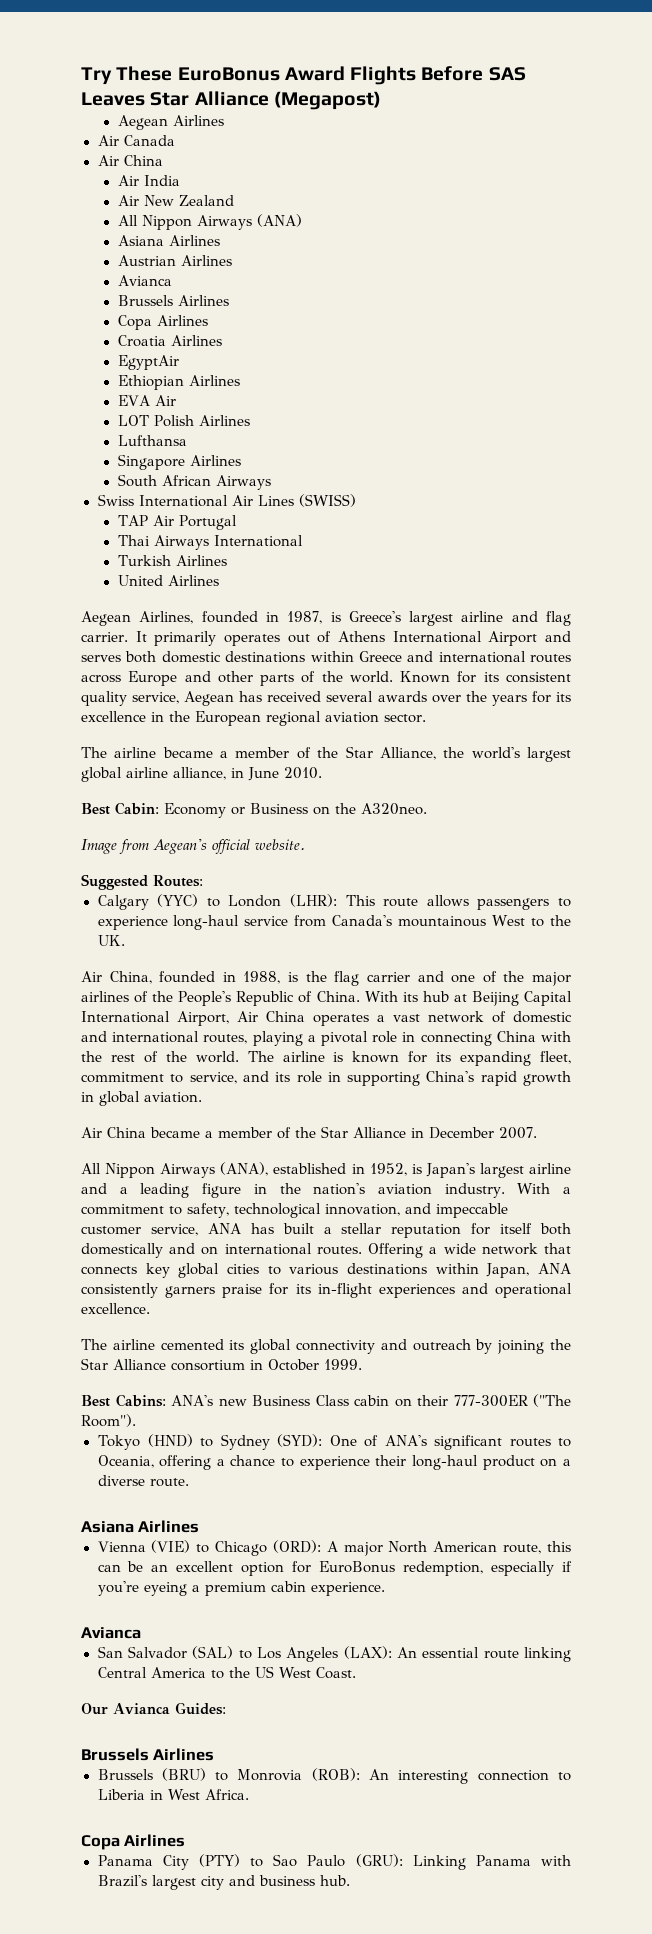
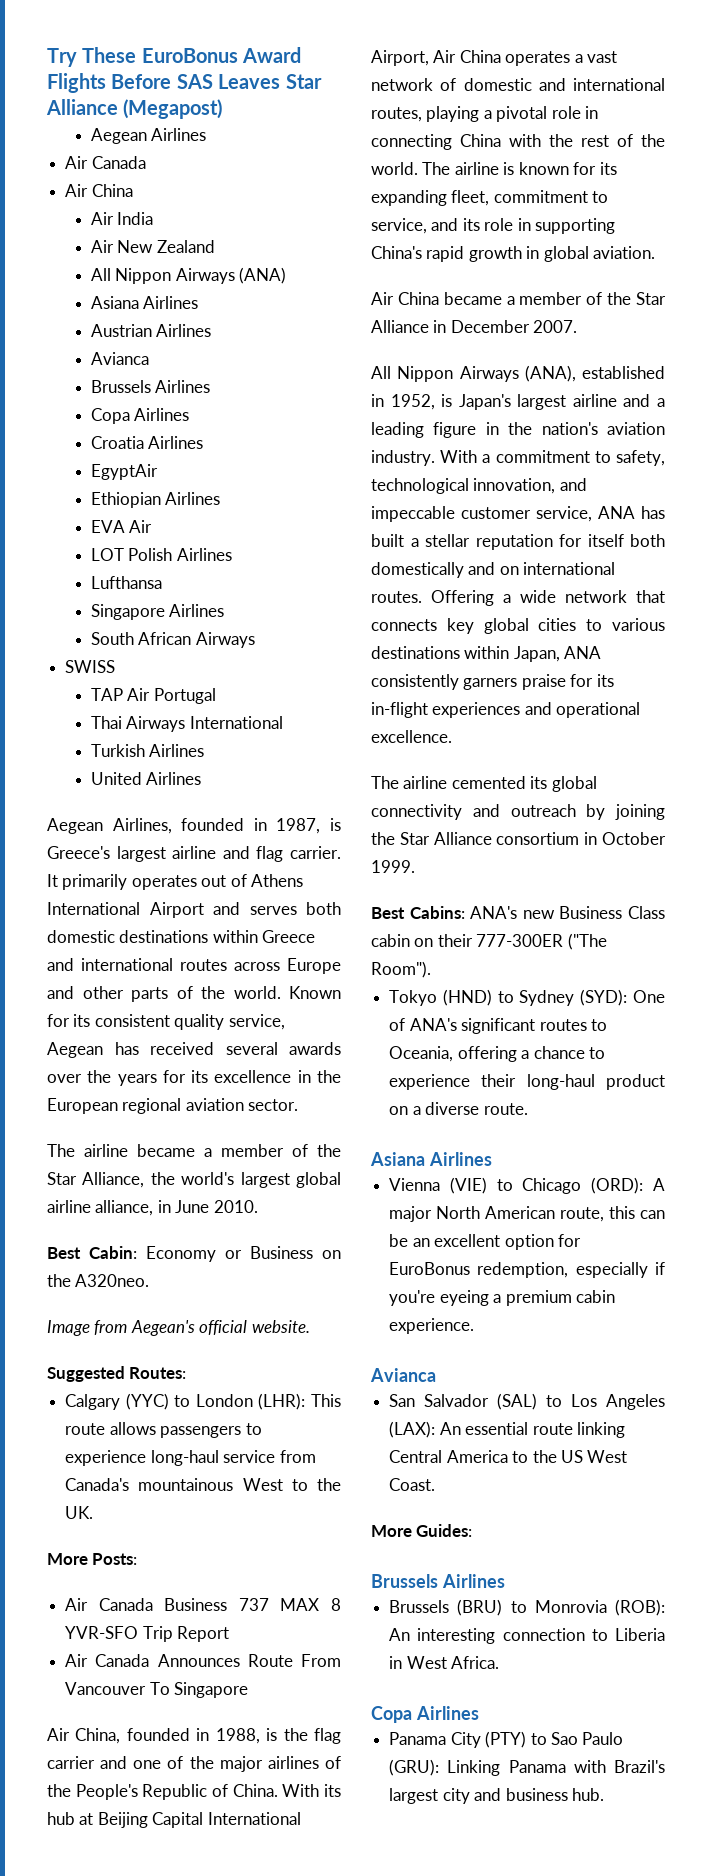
- Swiss International Air Lines (SWISS)
+ SWISS
+ More Posts:
+ Air Canada Business 737 MAX 8 YVR-SFO Trip Report
+ Air Canada Announces Route From Vancouver To Singapore
- Our Avianca Guides:
+ More Guides:

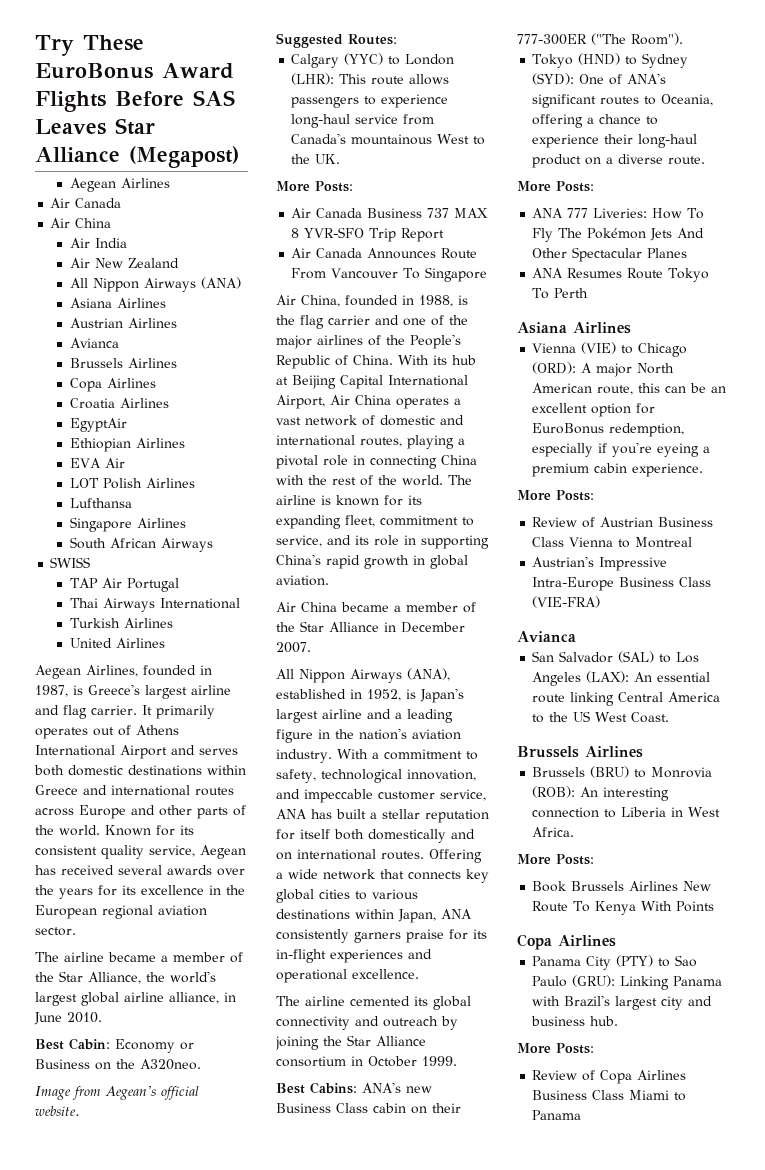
  Tokyo (HND) to Sydney (SYD): One of ANA's significant routes to Oceania, offering a chance to experience their long-haul product on a diverse route.
+ More Posts:
+ ANA 777 Liveries: How To Fly The Pokémon Jets And Other Spectacular Planes
+ ANA Resumes Route Tokyo To Perth
  Vienna (VIE) to Chicago (ORD): A major North American route, this can be an excellent option for EuroBonus redemption, especially if you're eyeing a premium cabin experience.
+ More Posts:
+ Review of Austrian Business Class Vienna to Montreal
+ Austrian's Impressive Intra-Europe Business Class (VIE-FRA)
- More Guides:
  Brussels (BRU) to Monrovia (ROB): An interesting connection to Liberia in West Africa.
+ More Posts:
+ Book Brussels Airlines New Route To Kenya With Points
  Panama City (PTY) to Sao Paulo (GRU): Linking Panama with Brazil's largest city and business hub.
+ More Posts:
+ Review of Copa Airlines Business Class Miami to Panama

